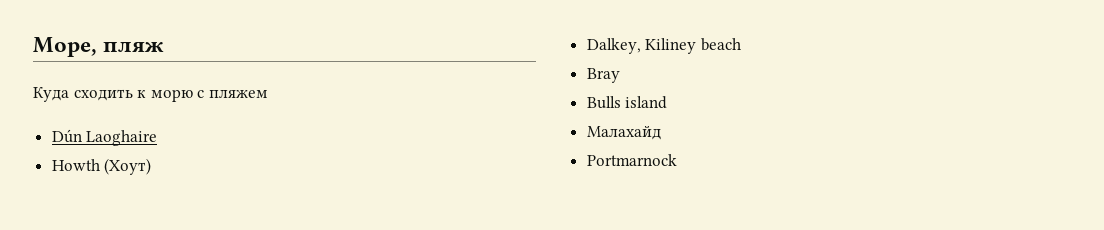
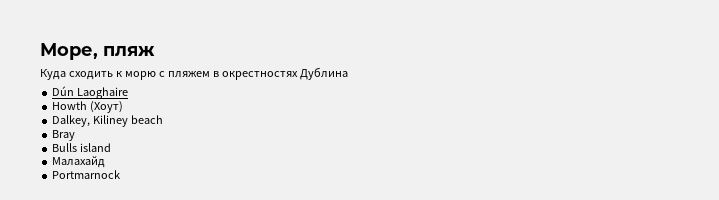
- Куда сходить к морю с пляжем
+ Куда сходить к морю с пляжем в окрестностях Дублина

